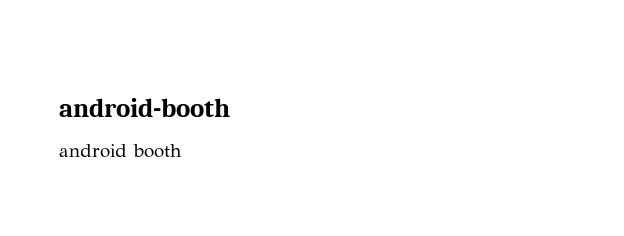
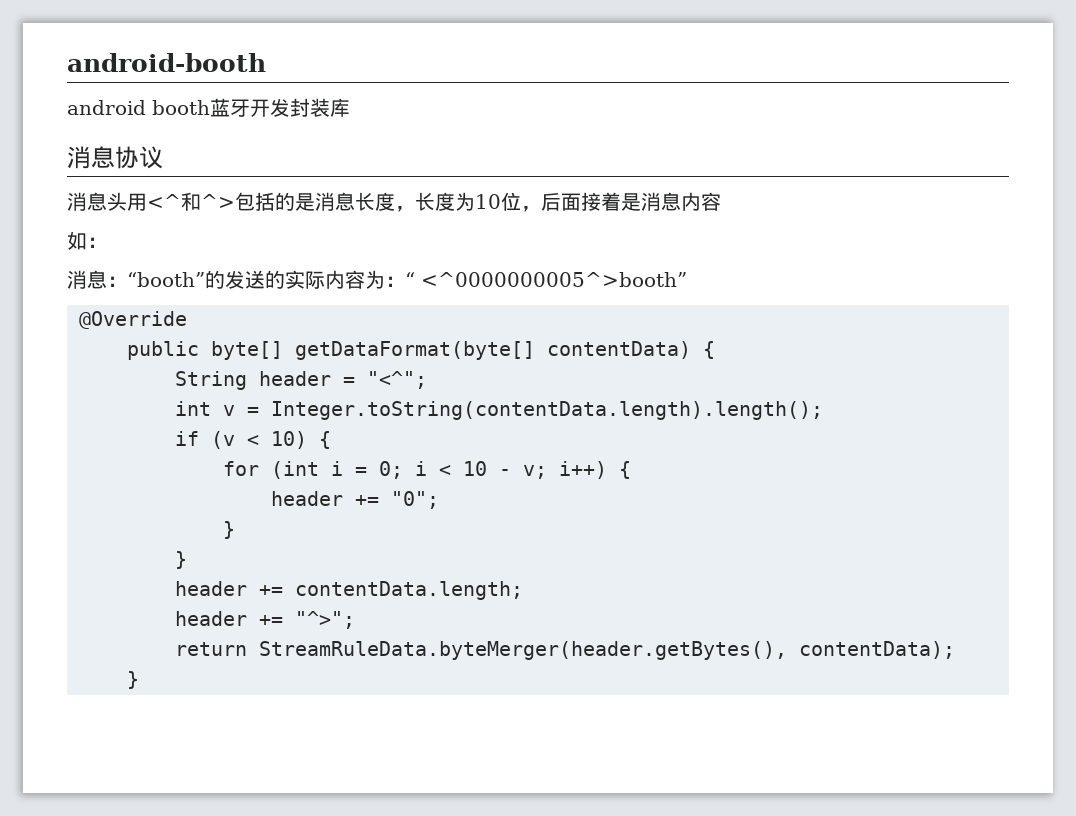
- android booth
+ android booth蓝牙开发封装库
+ 消息协议
+ 消息头用<^和^>包括的是消息长度，长度为10位，后面接着是消息内容
+ 如：
+ 消息：“booth”的发送的实际内容为：“ <^0000000005^>booth”
+ @Override
+ public byte[] getDataFormat(byte[] contentData) {
+ String header = "<^";
+ int v = Integer.toString(contentData.length).length();
+ if (v < 10) {
+ for (int i = 0; i < 10 - v; i++) {
+ header += "0";
+ }
+ }
+ header += contentData.length;
+ header += "^>";
+ return StreamRuleData.byteMerger(header.getBytes(), contentData);
+ }

